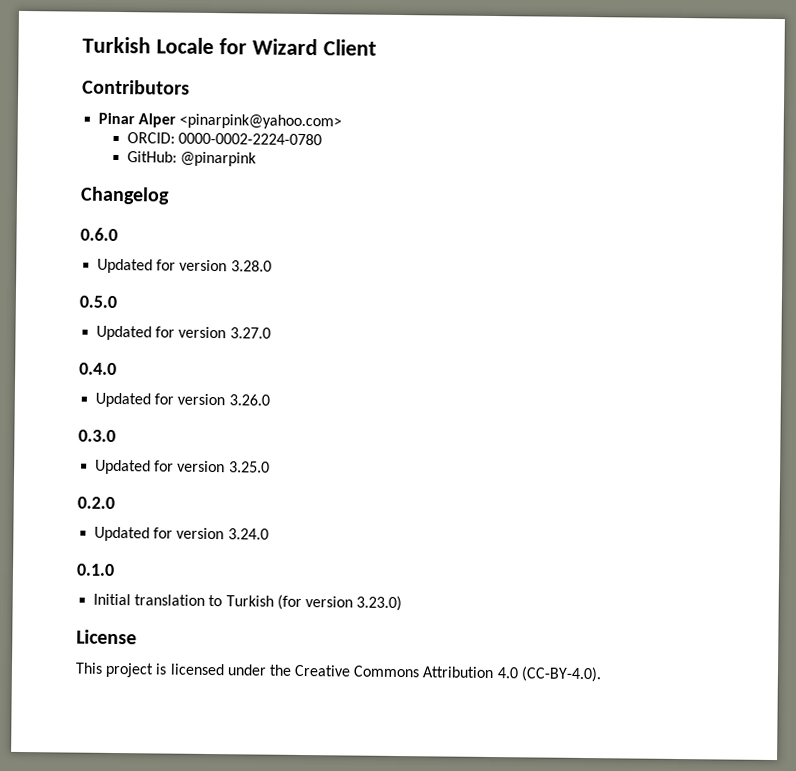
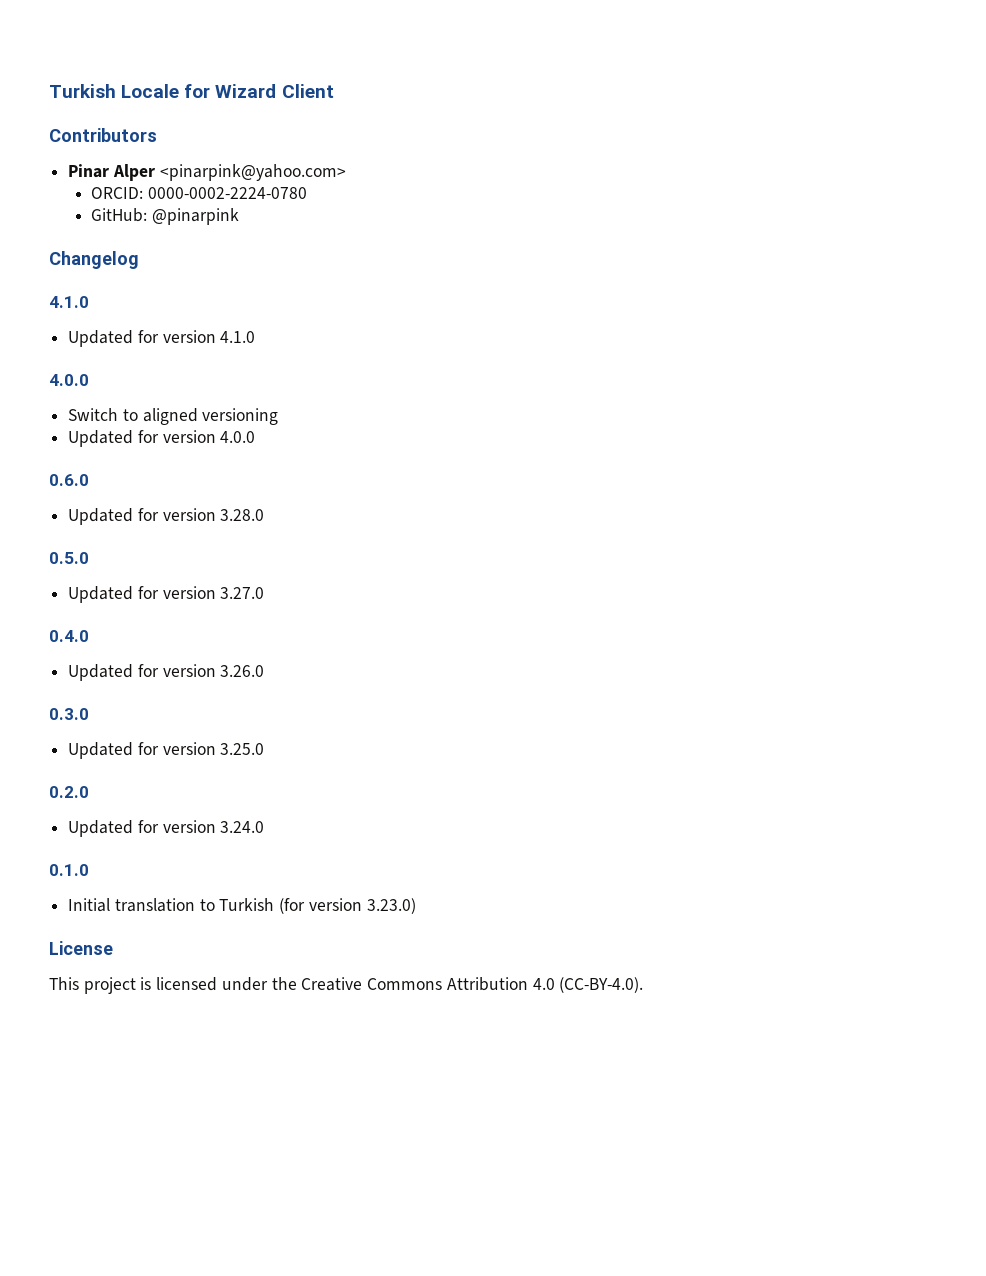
  Changelog
+ 4.1.0
+ Updated for version 4.1.0
+ 4.0.0
+ Switch to aligned versioning
+ Updated for version 4.0.0

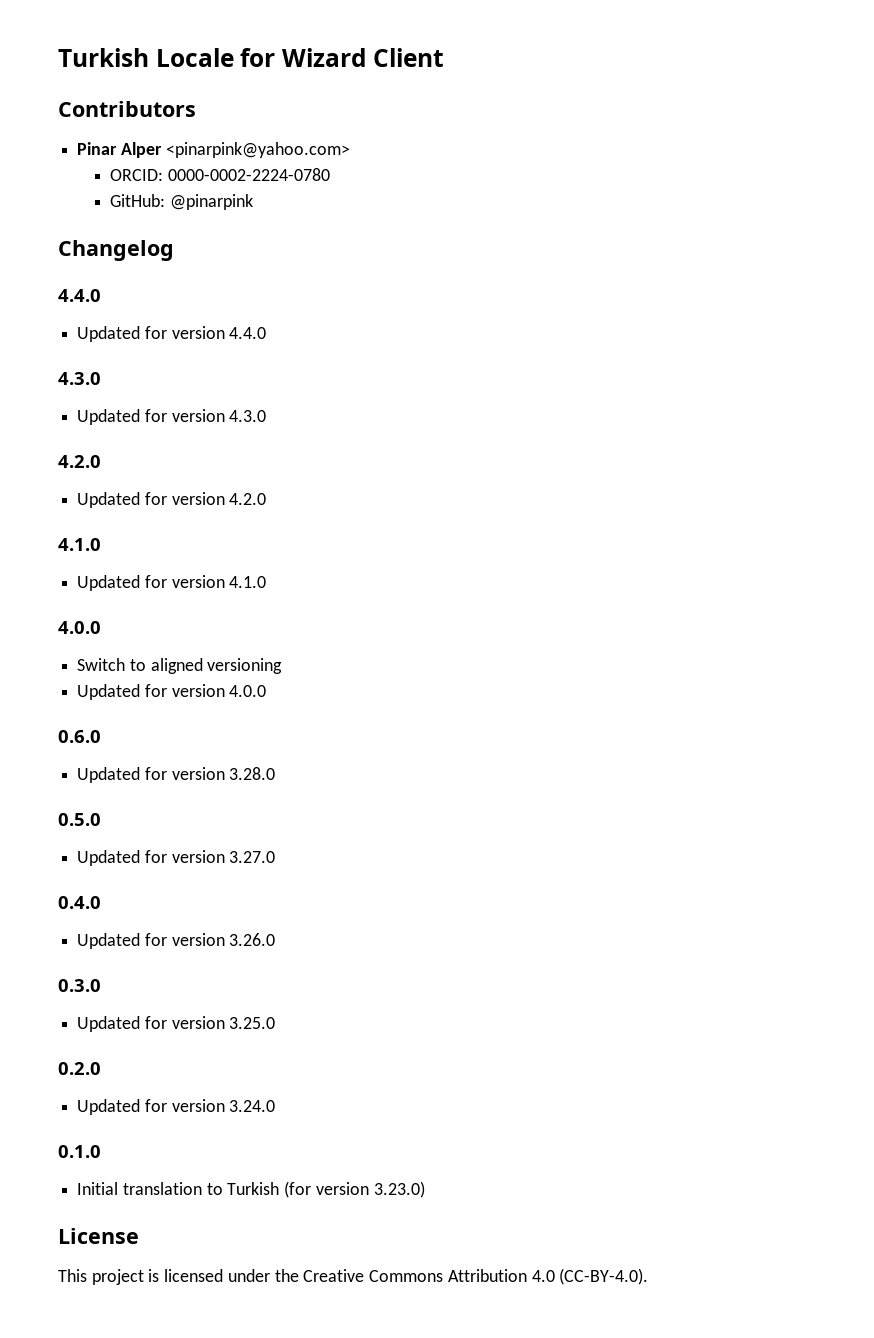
  Changelog
+ 4.4.0
+ Updated for version 4.4.0
+ 4.3.0
+ Updated for version 4.3.0
+ 4.2.0
+ Updated for version 4.2.0

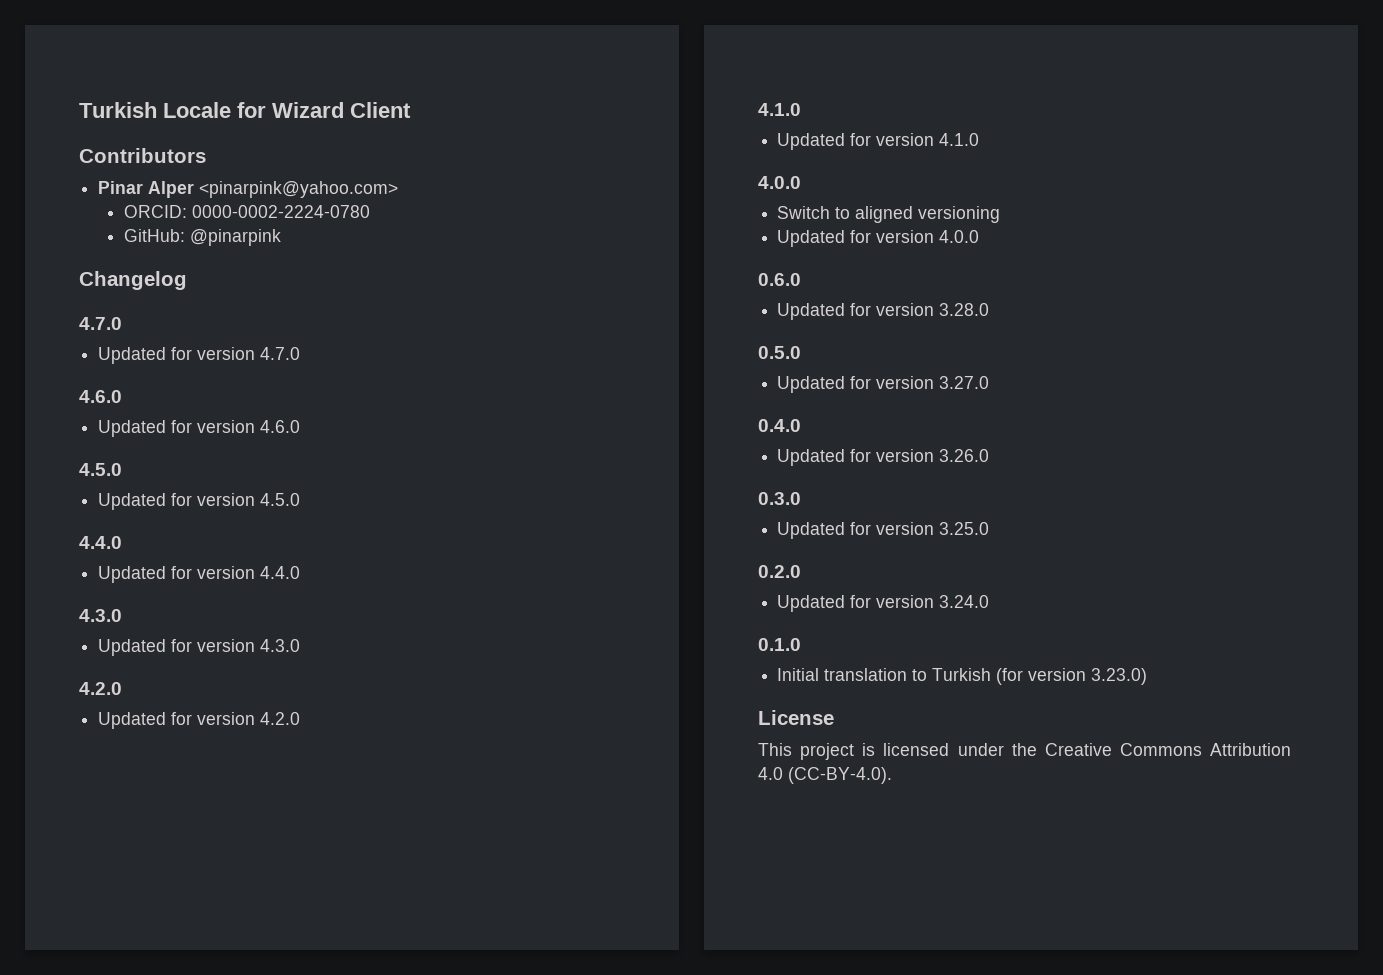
  Changelog
+ 4.7.0
+ Updated for version 4.7.0
+ 4.6.0
+ Updated for version 4.6.0
+ 4.5.0
+ Updated for version 4.5.0

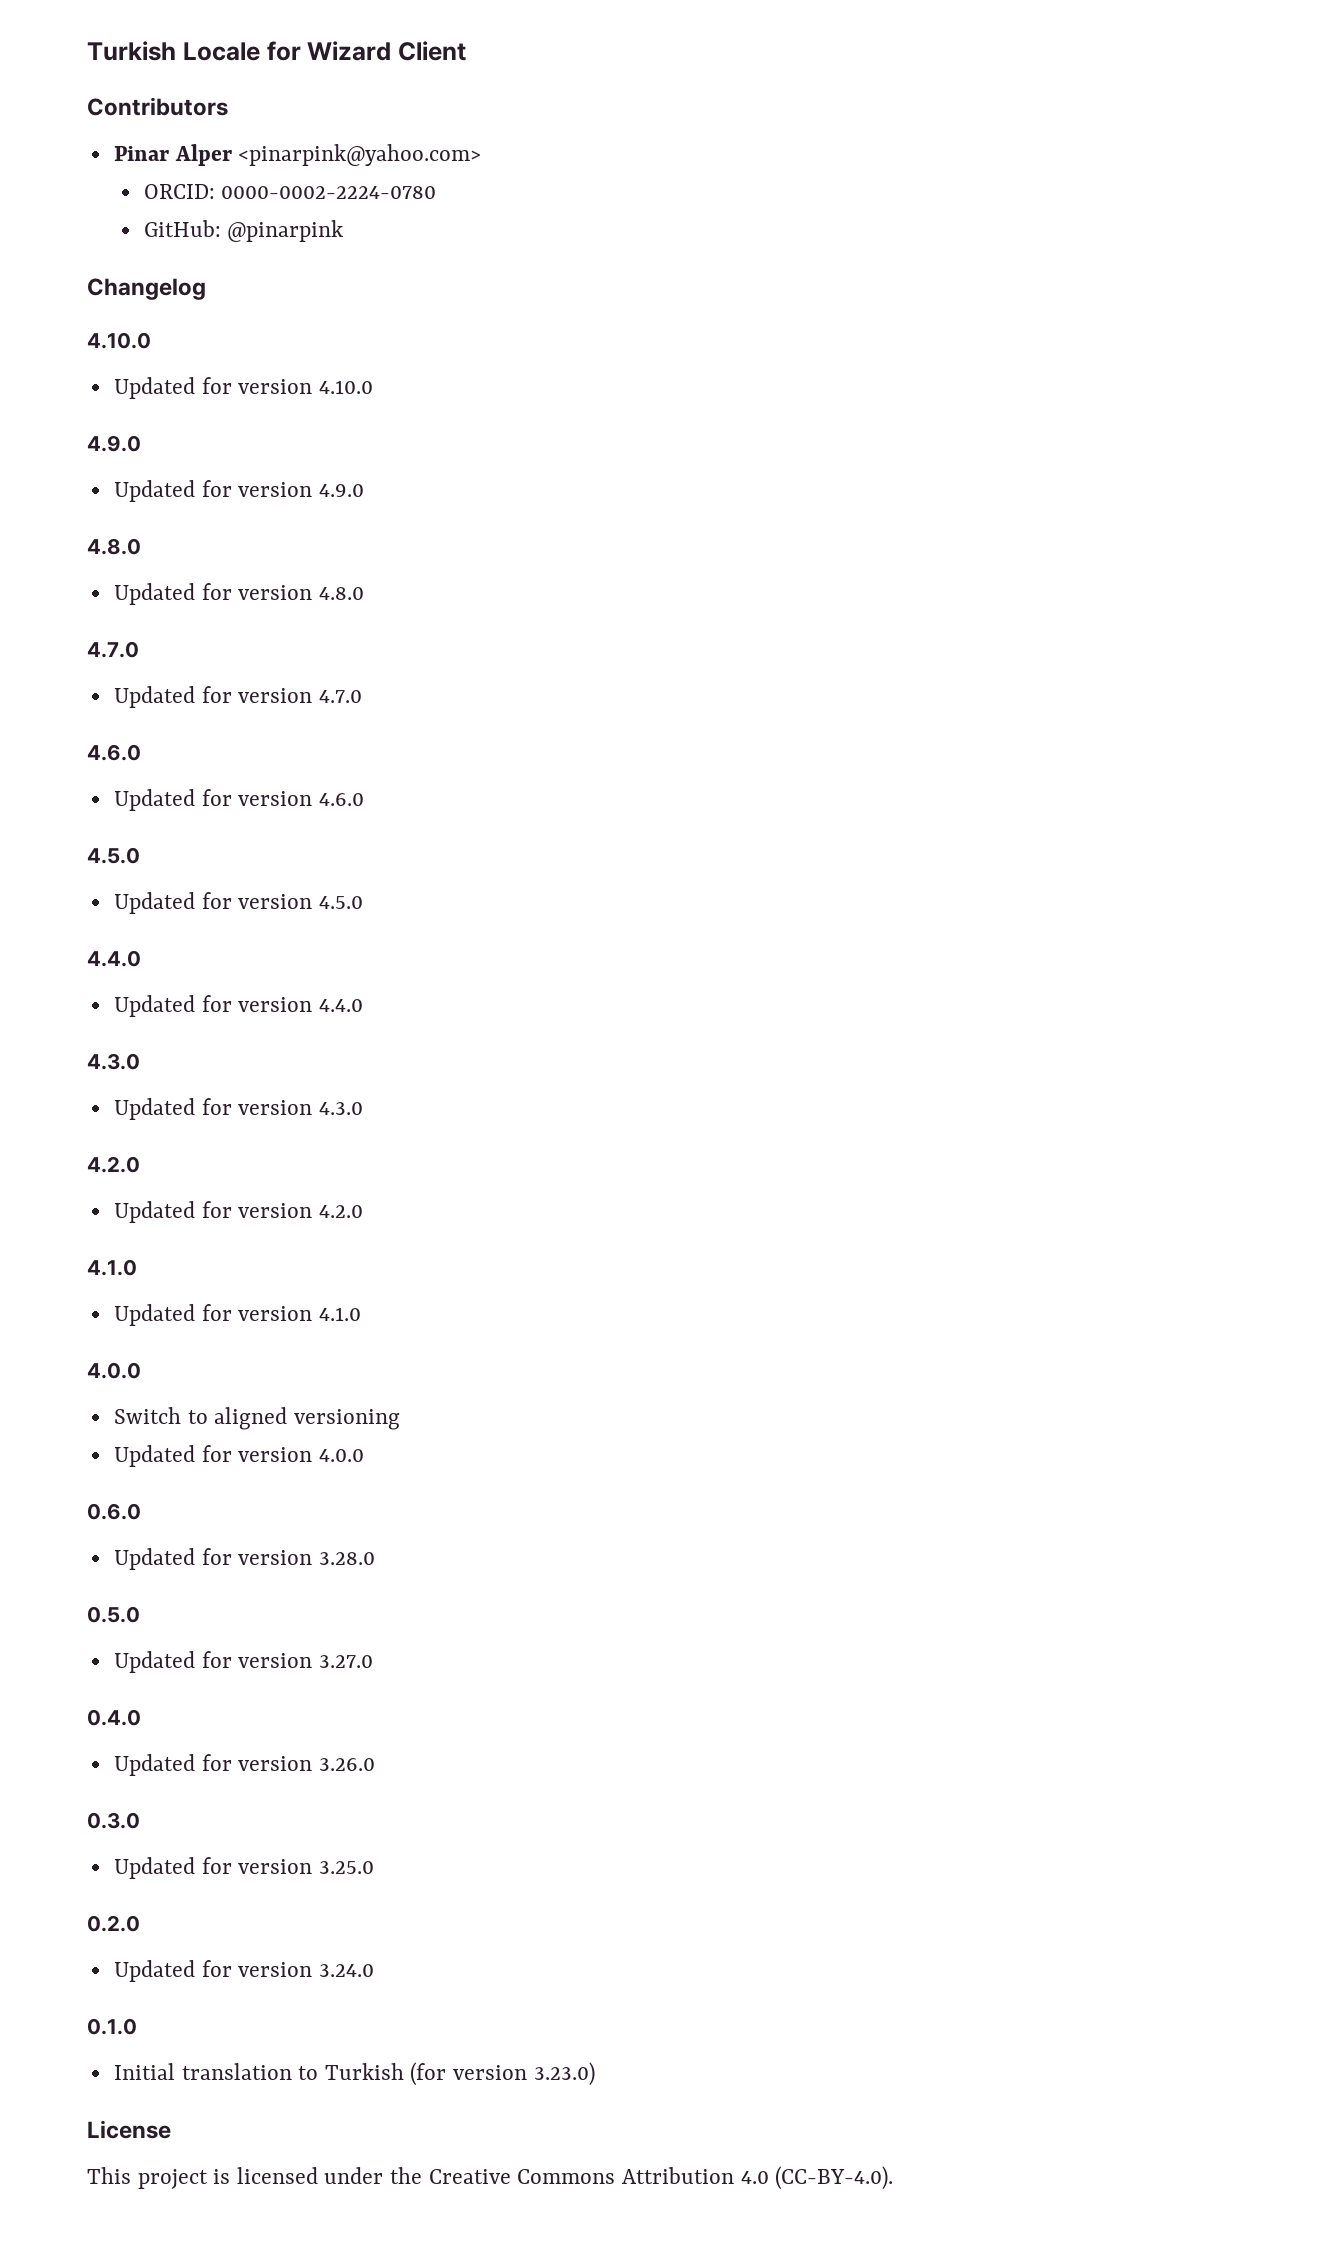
  Changelog
+ 4.10.0
+ Updated for version 4.10.0
+ 4.9.0
+ Updated for version 4.9.0
+ 4.8.0
+ Updated for version 4.8.0

